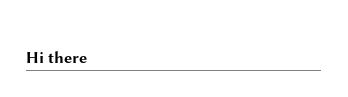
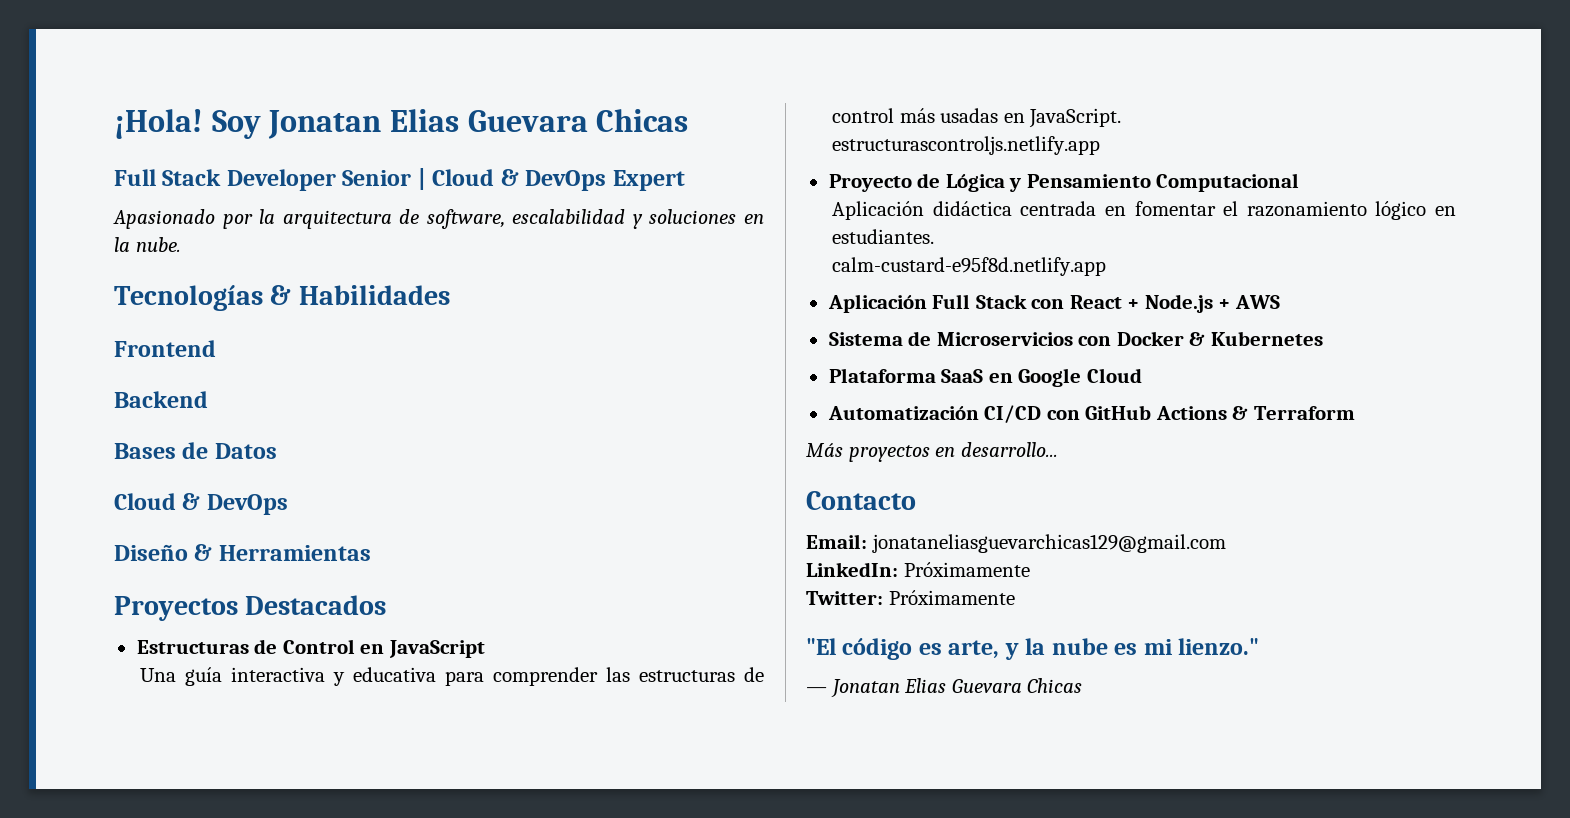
- Hi there
+ ¡Hola! Soy Jonatan Elias Guevara Chicas
+ Full Stack Developer Senior | Cloud & DevOps Expert
+ Apasionado por la arquitectura de software, escalabilidad y soluciones en la nube.
+ Tecnologías & Habilidades
+ Frontend
+ Backend
+ Bases de Datos
+ Cloud & DevOps
+ Diseño & Herramientas
+ Proyectos Destacados
+ Estructuras de Control en JavaScript
+ Una guía interactiva y educativa para comprender las estructuras de control más usadas en JavaScript.
+ estructurascontroljs.netlify.app
+ Proyecto de Lógica y Pensamiento Computacional
+ Aplicación didáctica centrada en fomentar el razonamiento lógico en estudiantes.
+ calm-custard-e95f8d.netlify.app
+ Aplicación Full Stack con React + Node.js + AWS
+ Sistema de Microservicios con Docker & Kubernetes
+ Plataforma SaaS en Google Cloud
+ Automatización CI/CD con GitHub Actions & Terraform
+ Más proyectos en desarrollo...
+ Contacto
+ Email: jonataneliasguevarchicas129@gmail.com
+ LinkedIn: Próximamente
+ Twitter: Próximamente
+ "El código es arte, y la nube es mi lienzo."
+ — Jonatan Elias Guevara Chicas

